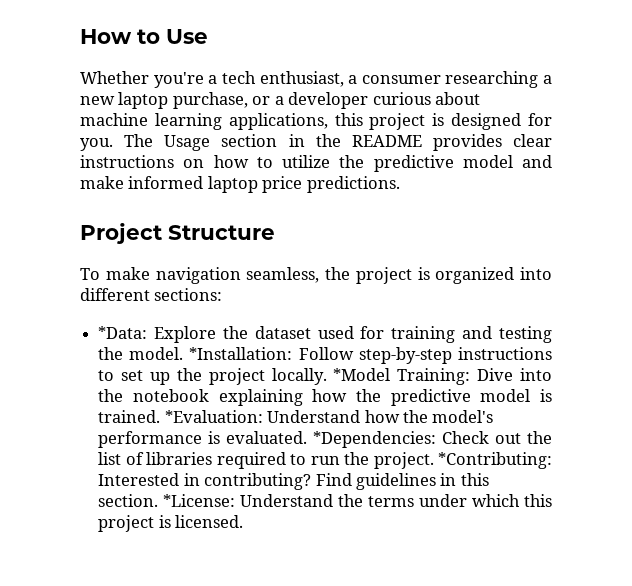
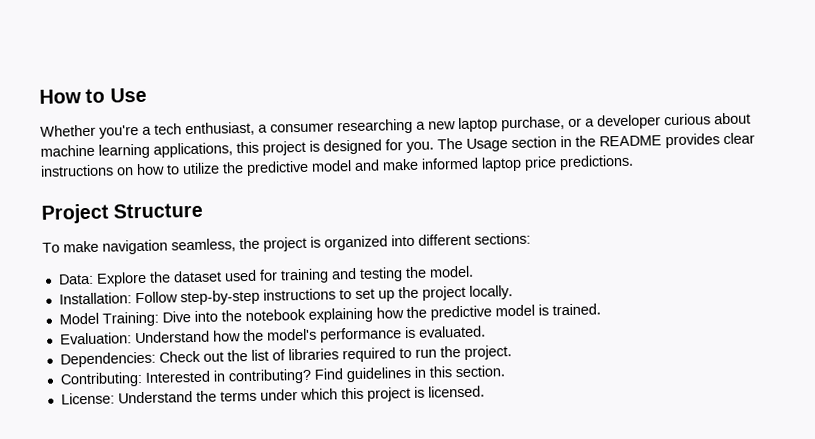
- *Data: Explore the dataset used for training and testing the model. *Installation: Follow step-by-step instructions to set up the project locally. *Model Training: Dive into the notebook explaining how the predictive model is trained. *Evaluation: Understand how the model's performance is evaluated. *Dependencies: Check out the list of libraries required to run the project. *Contributing: Interested in contributing?
+ Data: Explore the dataset used for training and testing the model.
+ Installation: Follow step-by-step instructions to set up the project locally.
+ Model Training: Dive into the notebook explaining how the predictive model is trained.
+ Evaluation: Understand how the model's performance is evaluated.
+ Dependencies: Check out the list of libraries required to run the project.
+ Contributing: Interested in contributing?
- Find guidelines in this section. *License: Understand the terms under which this project is licensed.
+ Find guidelines in this section.
+ License: Understand the terms under which this project is licensed.

